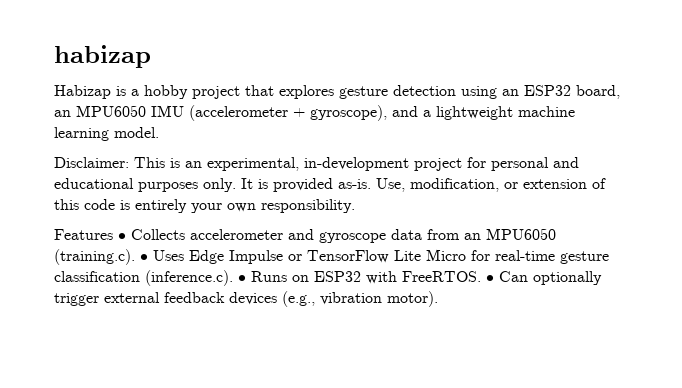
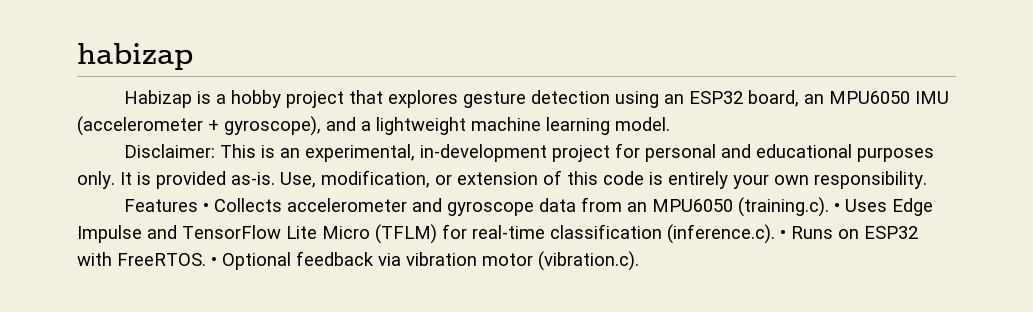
- Features • Collects accelerometer and gyroscope data from an MPU6050 (training.c). • Uses Edge Impulse or TensorFlow Lite Micro for real-time gesture classification (inference.c). • Runs on ESP32 with FreeRTOS.
+ Features • Collects accelerometer and gyroscope data from an MPU6050 (training.c). • Uses Edge Impulse and TensorFlow Lite Micro (TFLM) for real-time classification (inference.c). • Runs on ESP32 with FreeRTOS.
- • Can optionally trigger external feedback devices (e.g., vibration motor).
+ • Optional feedback via vibration motor (vibration.c).

